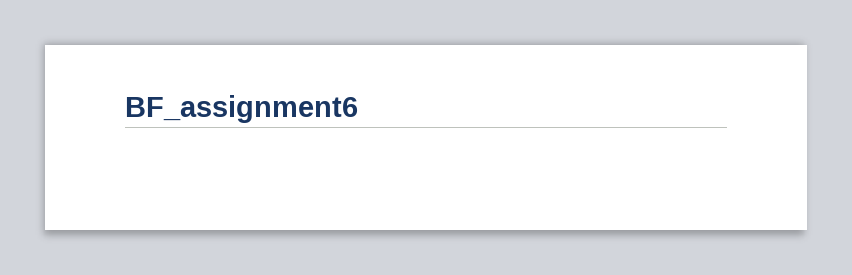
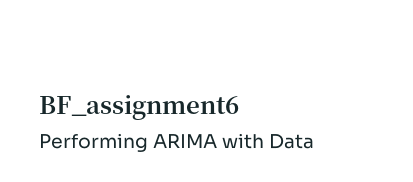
+ Performing ARIMA with Data

